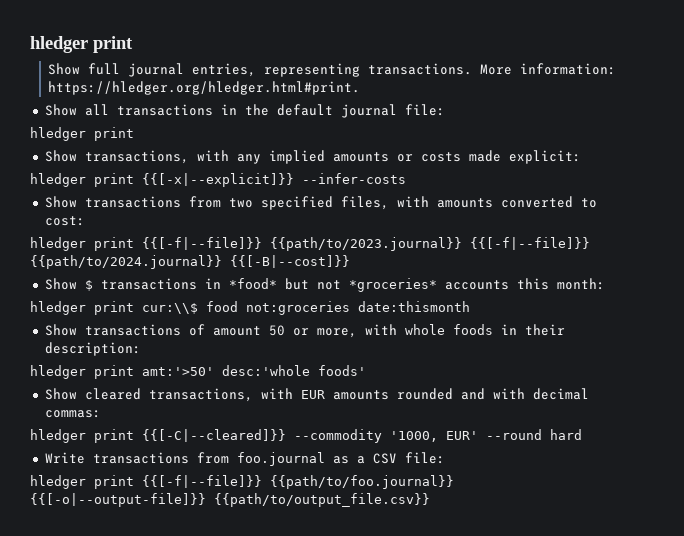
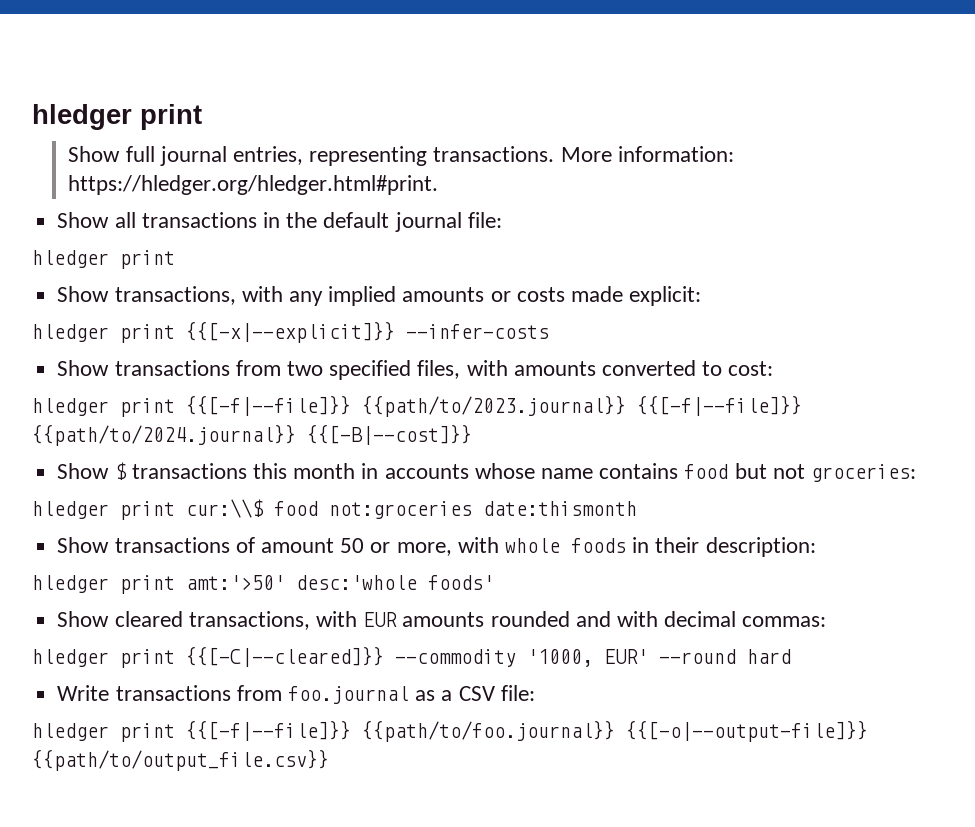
- Show $ transactions in *food* but not *groceries* accounts this month:
+ Show $ transactions this month in accounts whose name contains food but not groceries:

